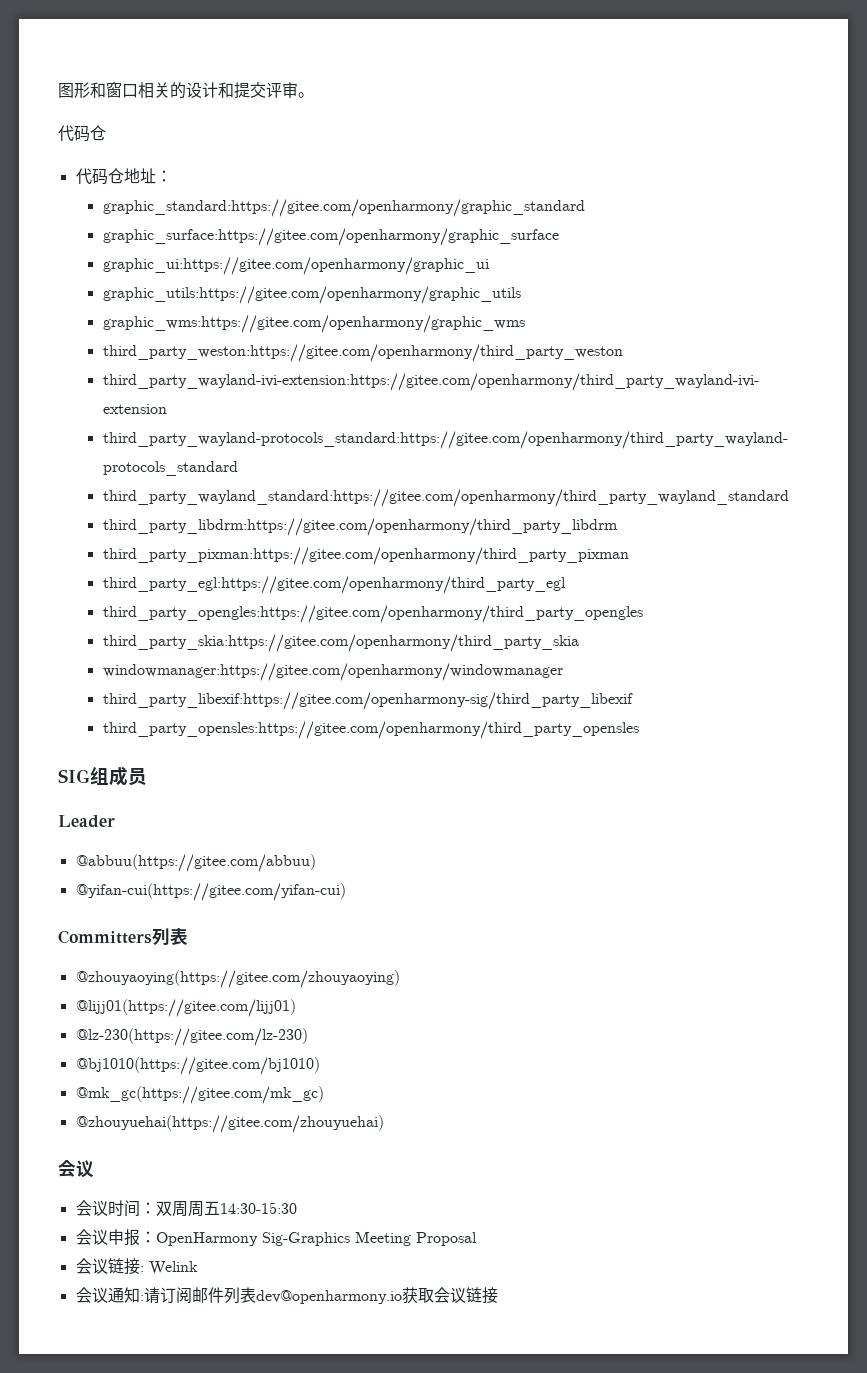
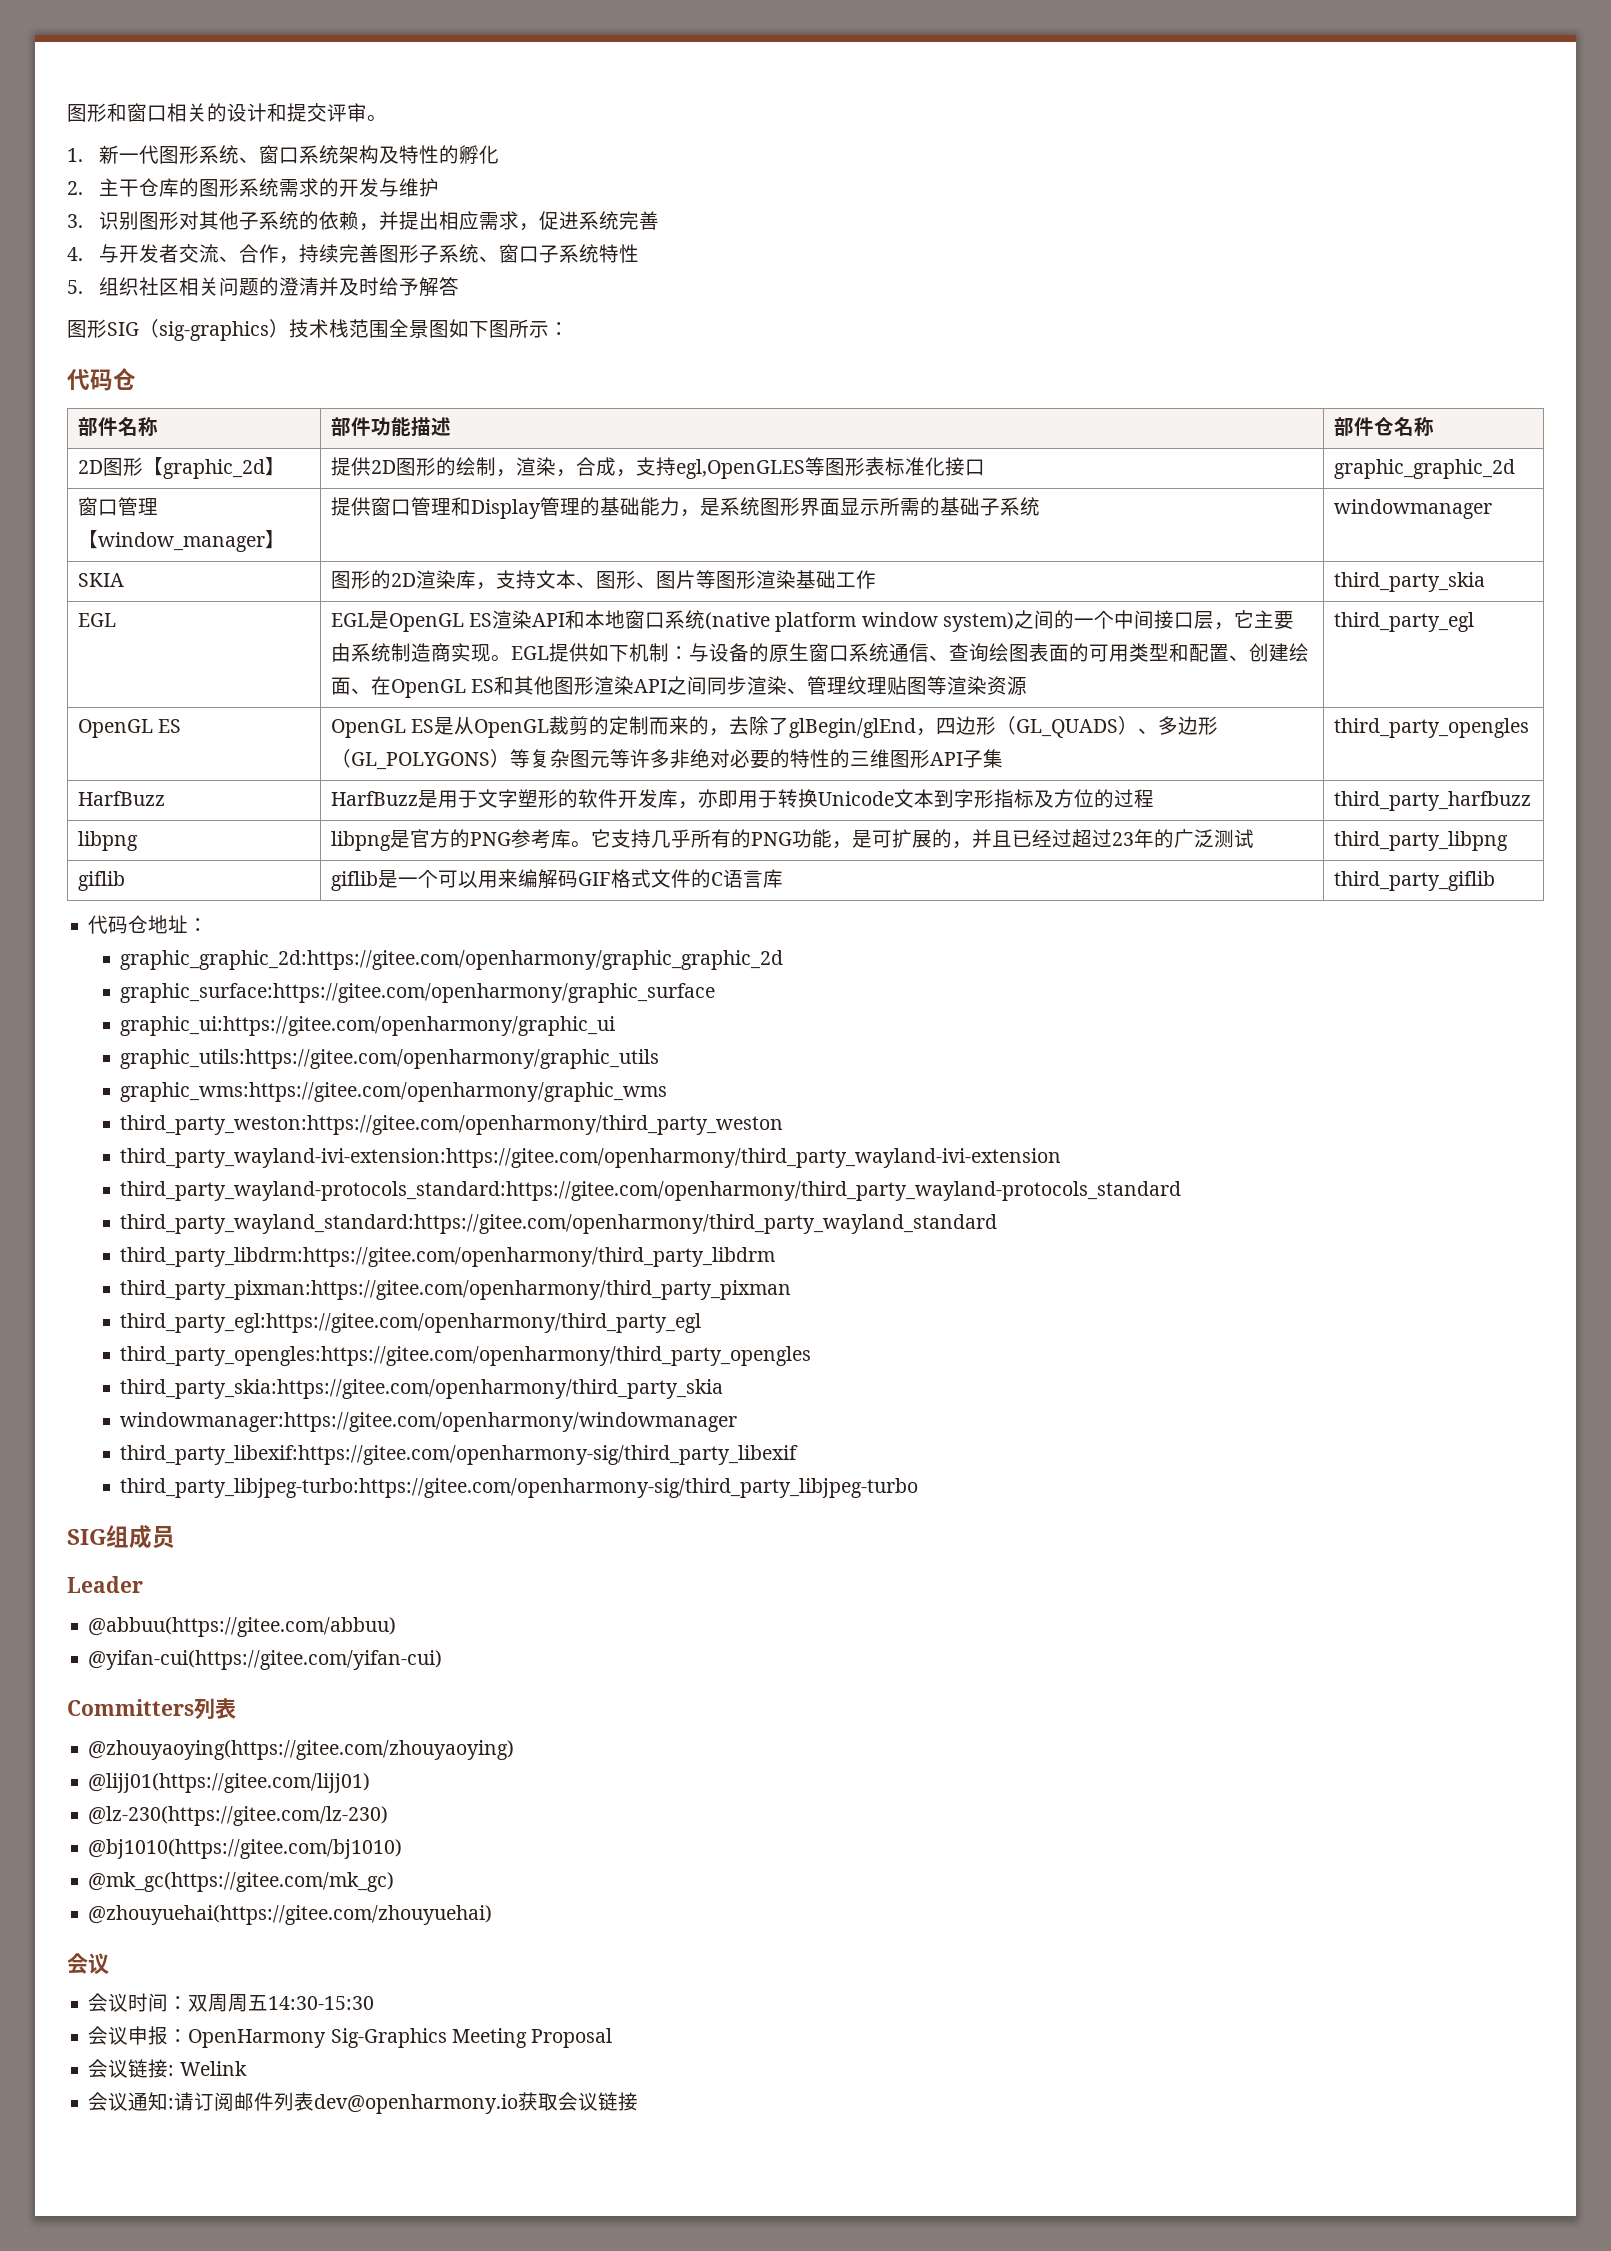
  图形和窗口相关的设计和提交评审。
+ 1.新一代图形系统、窗口系统架构及特性的孵化
+ 2.主干仓库的图形系统需求的开发与维护
+ 3.识别图形对其他子系统的依赖，并提出相应需求，促进系统完善
+ 4.与开发者交流、合作，持续完善图形子系统、窗口子系统特性
+ 5.组织社区相关问题的澄清并及时给予解答
+ 图形SIG（sig-graphics）技术栈范围全景图如下图所示：
  代码仓
+ 部件名称 | 部件功能描述 | 部件仓名称
+ 2D图形【graphic_2d】 | 提供2D图形的绘制，渲染，合成，支持egl,OpenGLES等图形表标准化接口 | graphic_graphic_2d
+ 窗口管理【window_manager】 | 提供窗口管理和Display管理的基础能力，是系统图形界面显示所需的基础子系统 | windowmanager
+ SKIA | 图形的2D渲染库，支持文本、图形、图片等图形渲染基础工作 | third_party_skia
+ EGL | EGL是OpenGL ES渲染API和本地窗口系统(native platform window system)之间的一个中间接口层，它主要由系统制造商实现。EGL提供如下机制：与设备的原生窗口系统通信、查询绘图表面的可用类型和配置、创建绘面、在OpenGL ES和其他图形渲染API之间同步渲染、管理纹理贴图等渲染资源 | third_party_egl
+ OpenGL ES | OpenGL ES是从OpenGL裁剪的定制而来的，去除了glBegin/glEnd，四边形（GL_QUADS）、多边形（GL_POLYGONS）等复杂图元等许多非绝对必要的特性的三维图形API子集 | third_party_opengles
+ HarfBuzz | HarfBuzz是用于文字塑形的软件开发库，亦即用于转换Unicode文本到字形指标及方位的过程 | third_party_harfbuzz
+ libpng | libpng是官方的PNG参考库。它支持几乎所有的PNG功能，是可扩展的，并且已经过超过23年的广泛测试 | third_party_libpng
+ giflib | giflib是一个可以用来编解码GIF格式文件的C语言库 | third_party_giflib
- graphic_standard:https://gitee.com/openharmony/graphic_standard
+ graphic_graphic_2d:https://gitee.com/openharmony/graphic_graphic_2d
- third_party_opensles:https://gitee.com/openharmony/third_party_opensles
+ third_party_libjpeg-turbo:https://gitee.com/openharmony-sig/third_party_libjpeg-turbo

